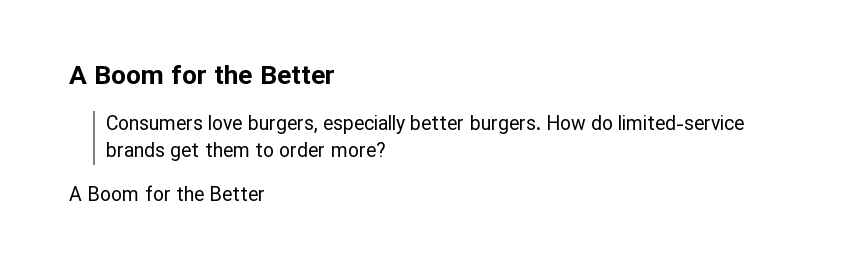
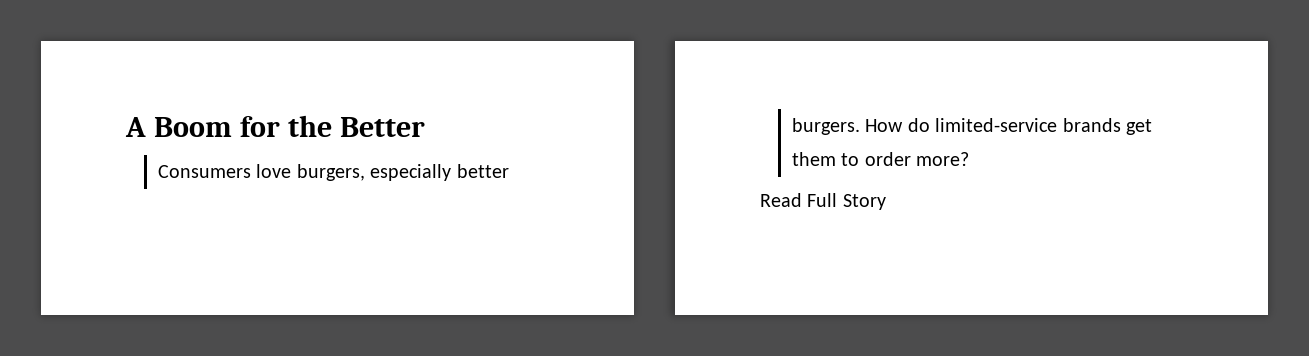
  How do limited-service brands get them to order more?
- A Boom for the Better
+ Read Full Story

